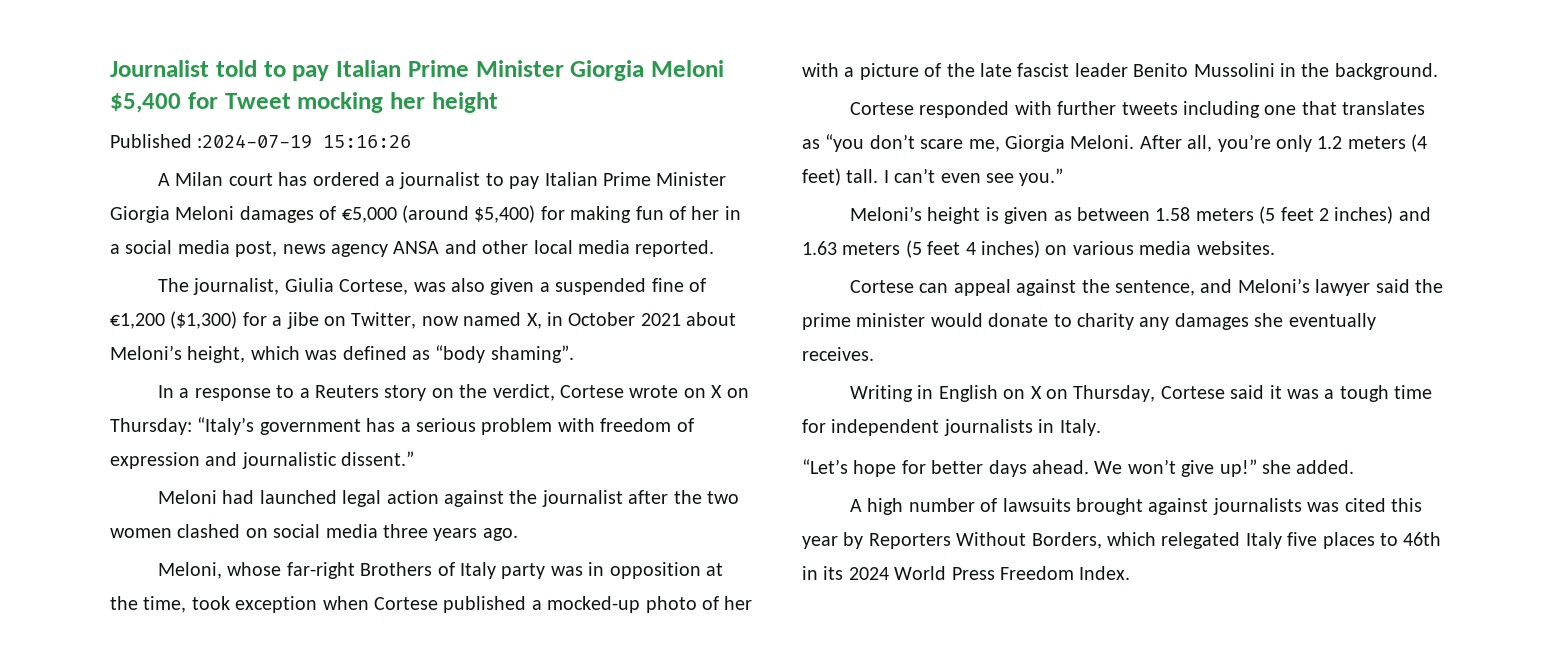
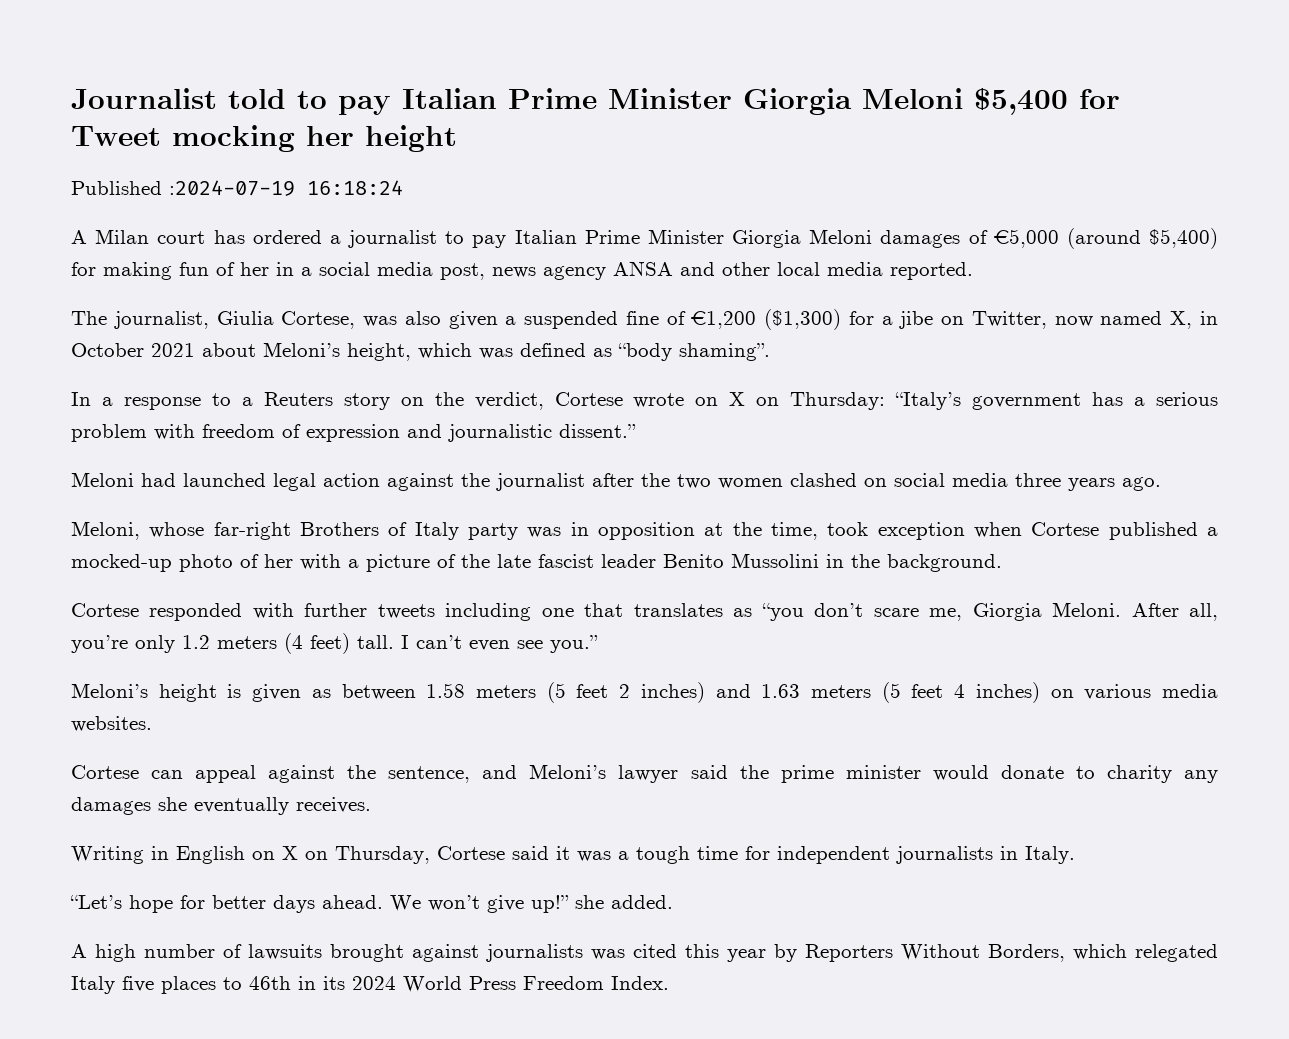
- Published :2024-07-19 15:16:26
+ Published :2024-07-19 16:18:24

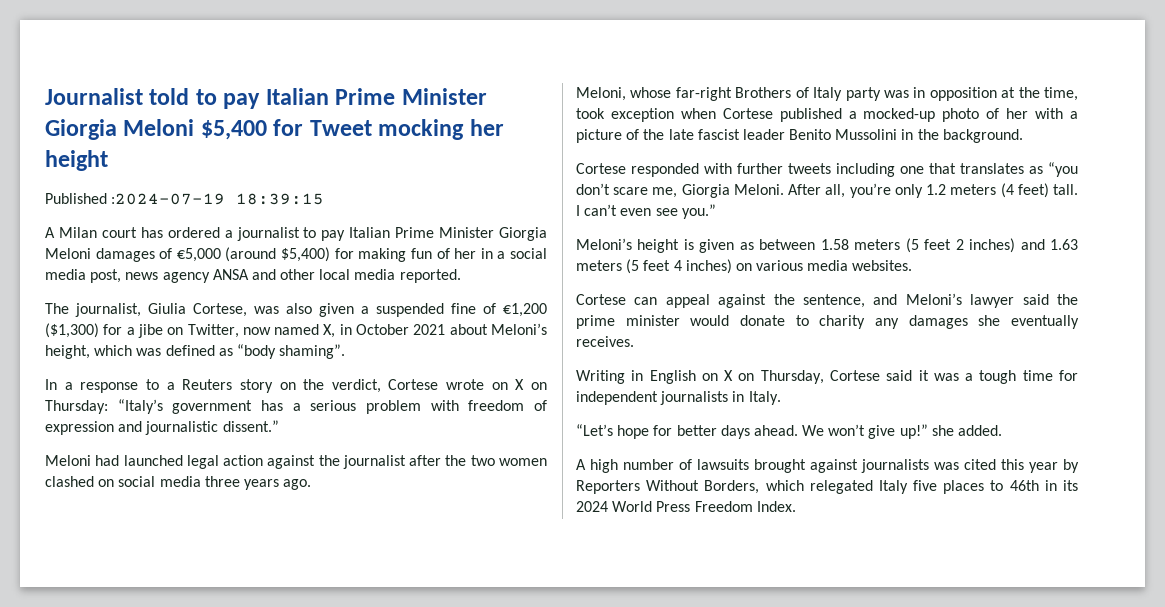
- Published :2024-07-19 16:18:24
+ Published :2024-07-19 18:39:15

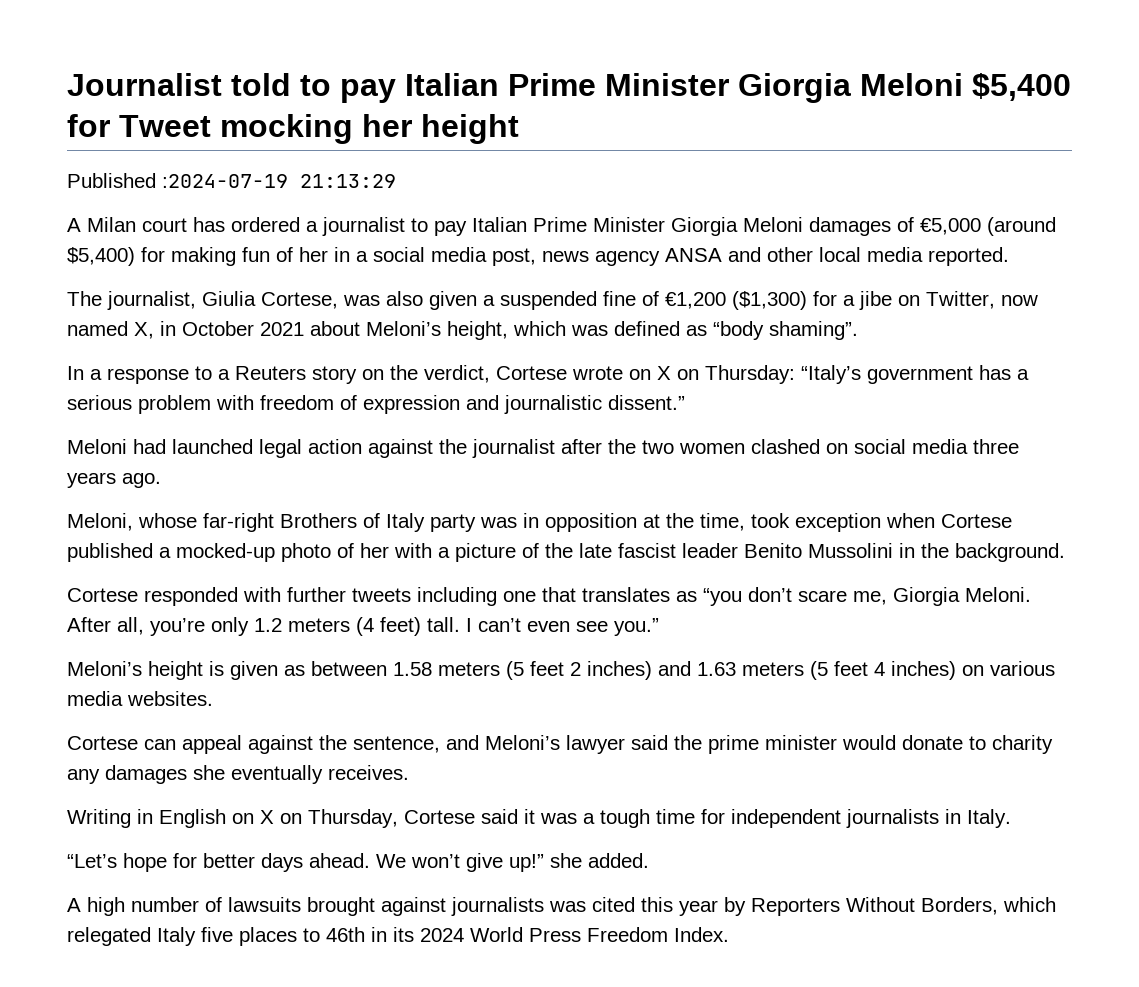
- Published :2024-07-19 18:39:15
+ Published :2024-07-19 21:13:29

